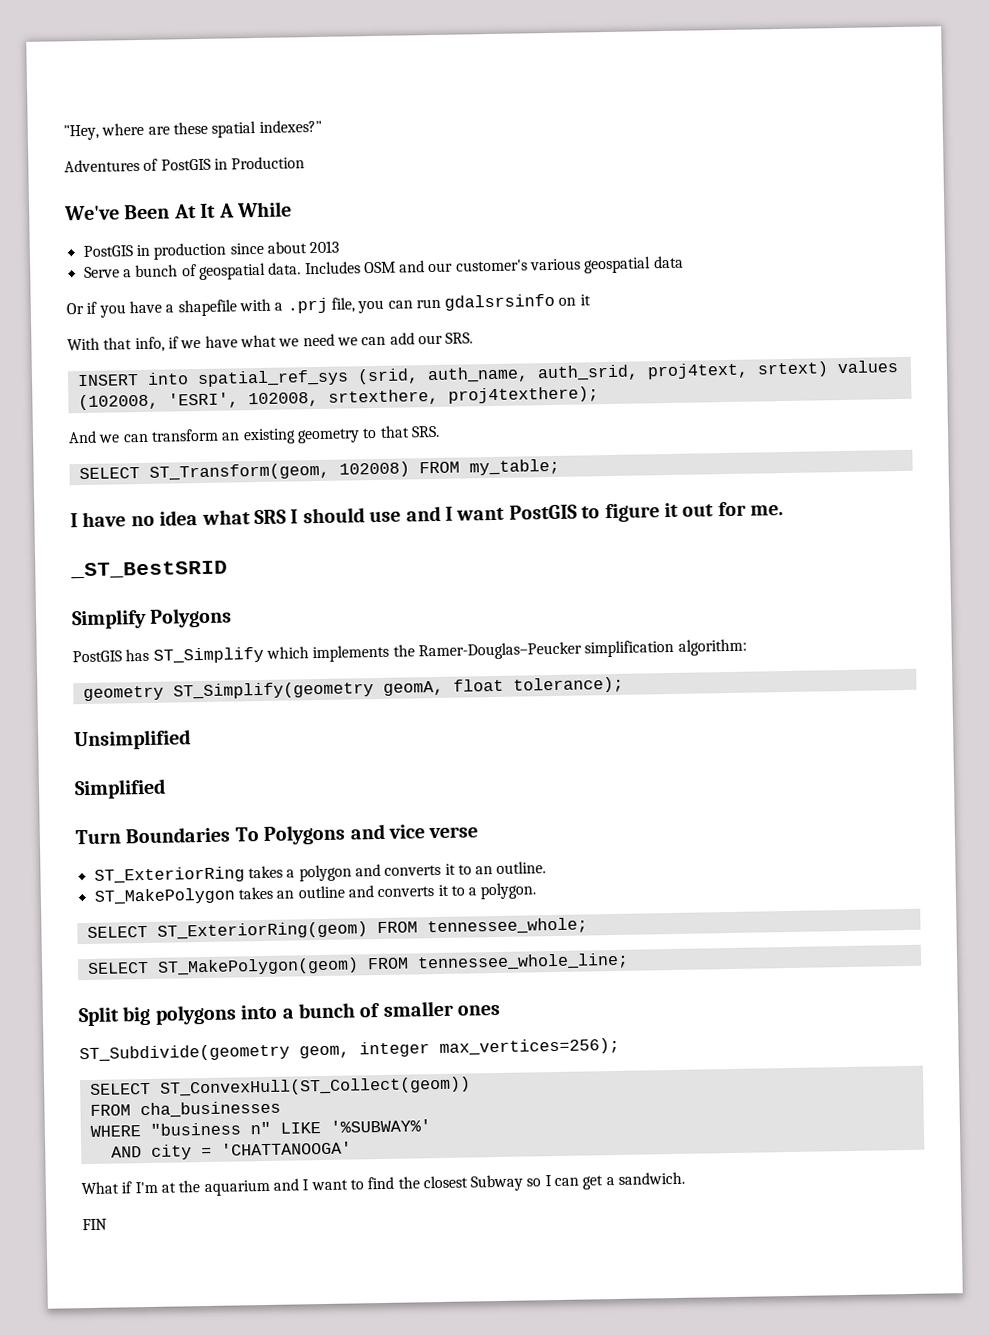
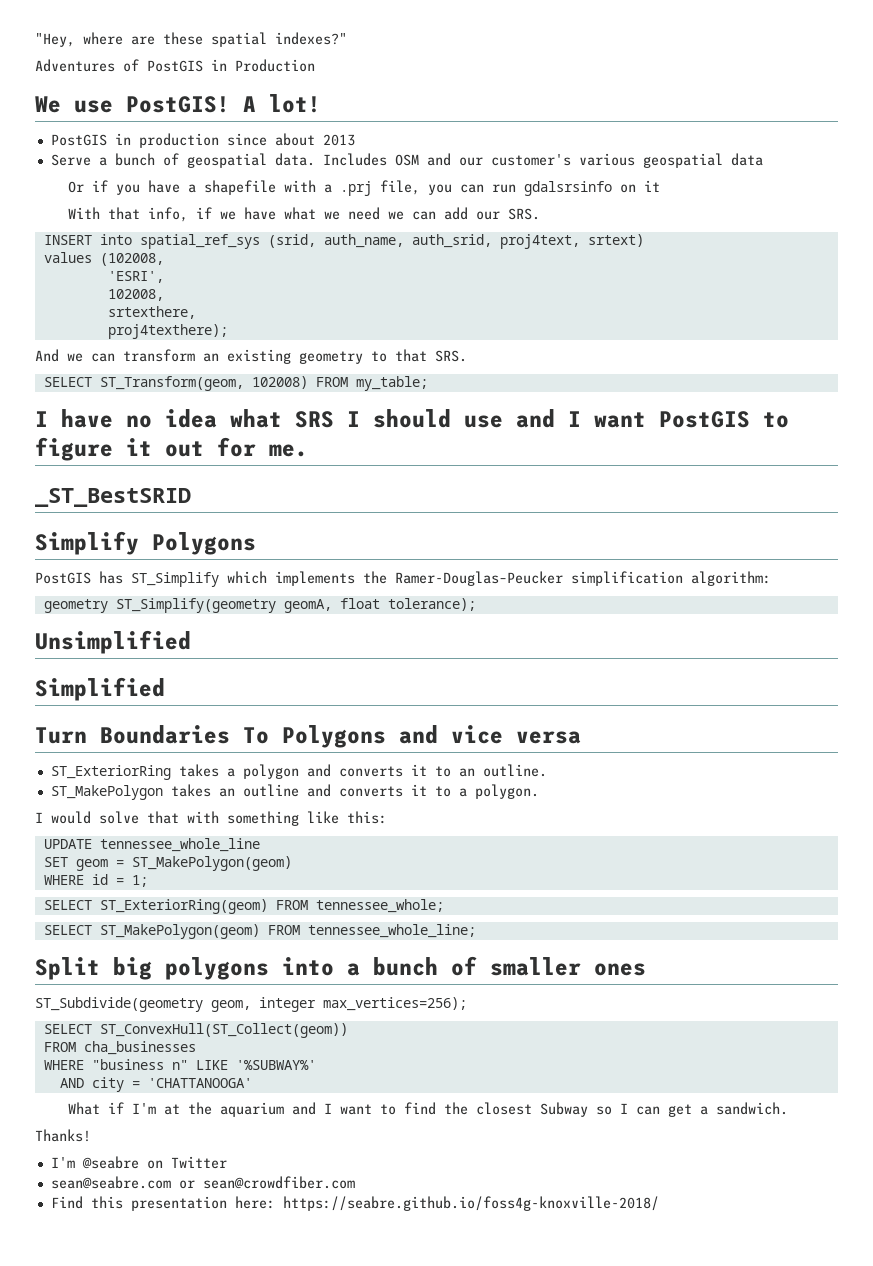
- We've Been At It A While
+ We use PostGIS! A lot!
- INSERT into spatial_ref_sys (srid, auth_name, auth_srid, proj4text, srtext) values (102008, 'ESRI', 102008, srtexthere, proj4texthere);
+ INSERT into spatial_ref_sys (srid, auth_name, auth_srid, proj4text, srtext)
+ values (102008,
+ 'ESRI',
+ 102008,
+ srtexthere,
+ proj4texthere);
- Turn Boundaries To Polygons and vice verse
+ Turn Boundaries To Polygons and vice versa
+ I would solve that with something like this:
+ UPDATE tennessee_whole_line
+ SET geom = ST_MakePolygon(geom)
+ WHERE id = 1;
- FIN
+ Thanks!
+ I'm @seabre on Twitter
+ sean@seabre.com or sean@crowdfiber.com
+ Find this presentation here: https://seabre.github.io/foss4g-knoxville-2018/

